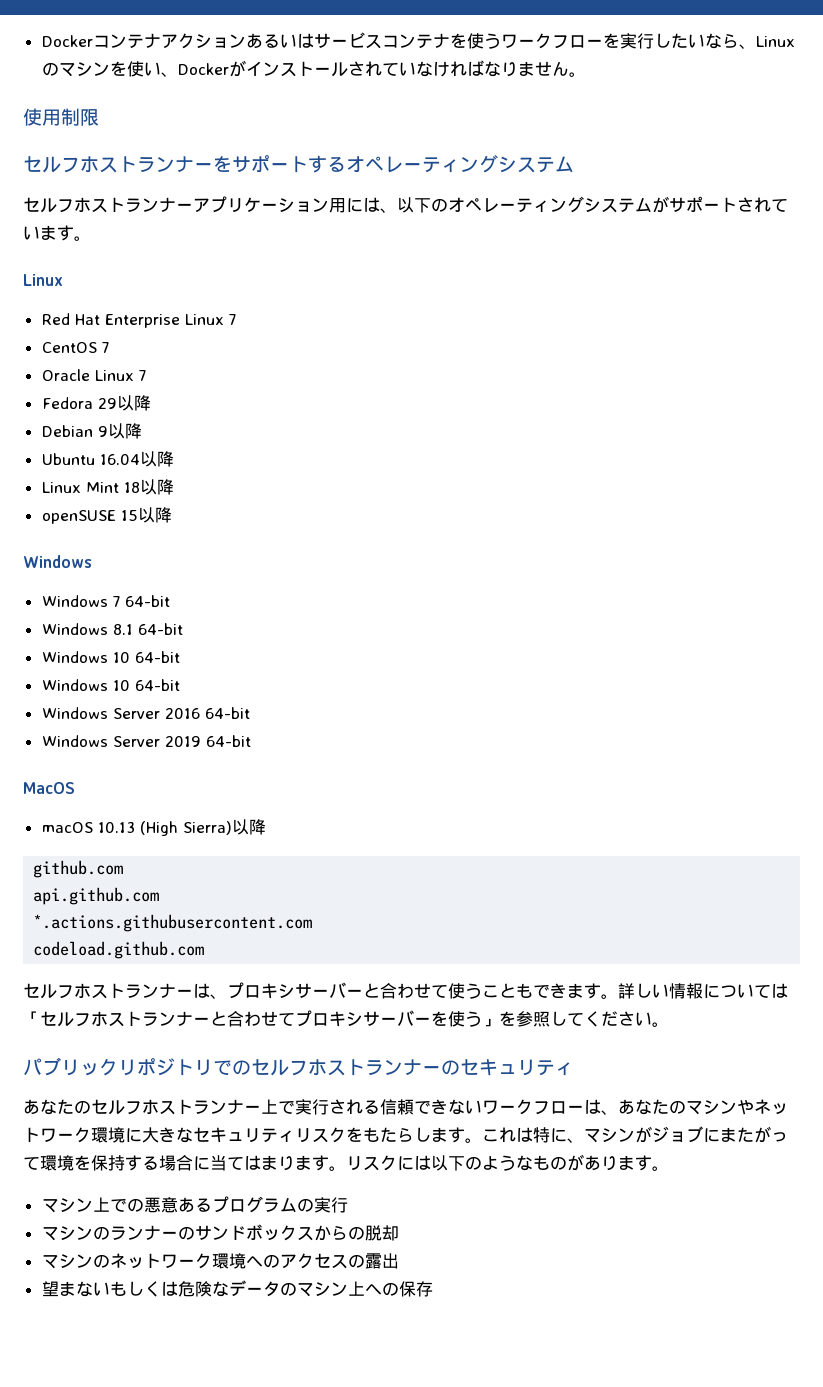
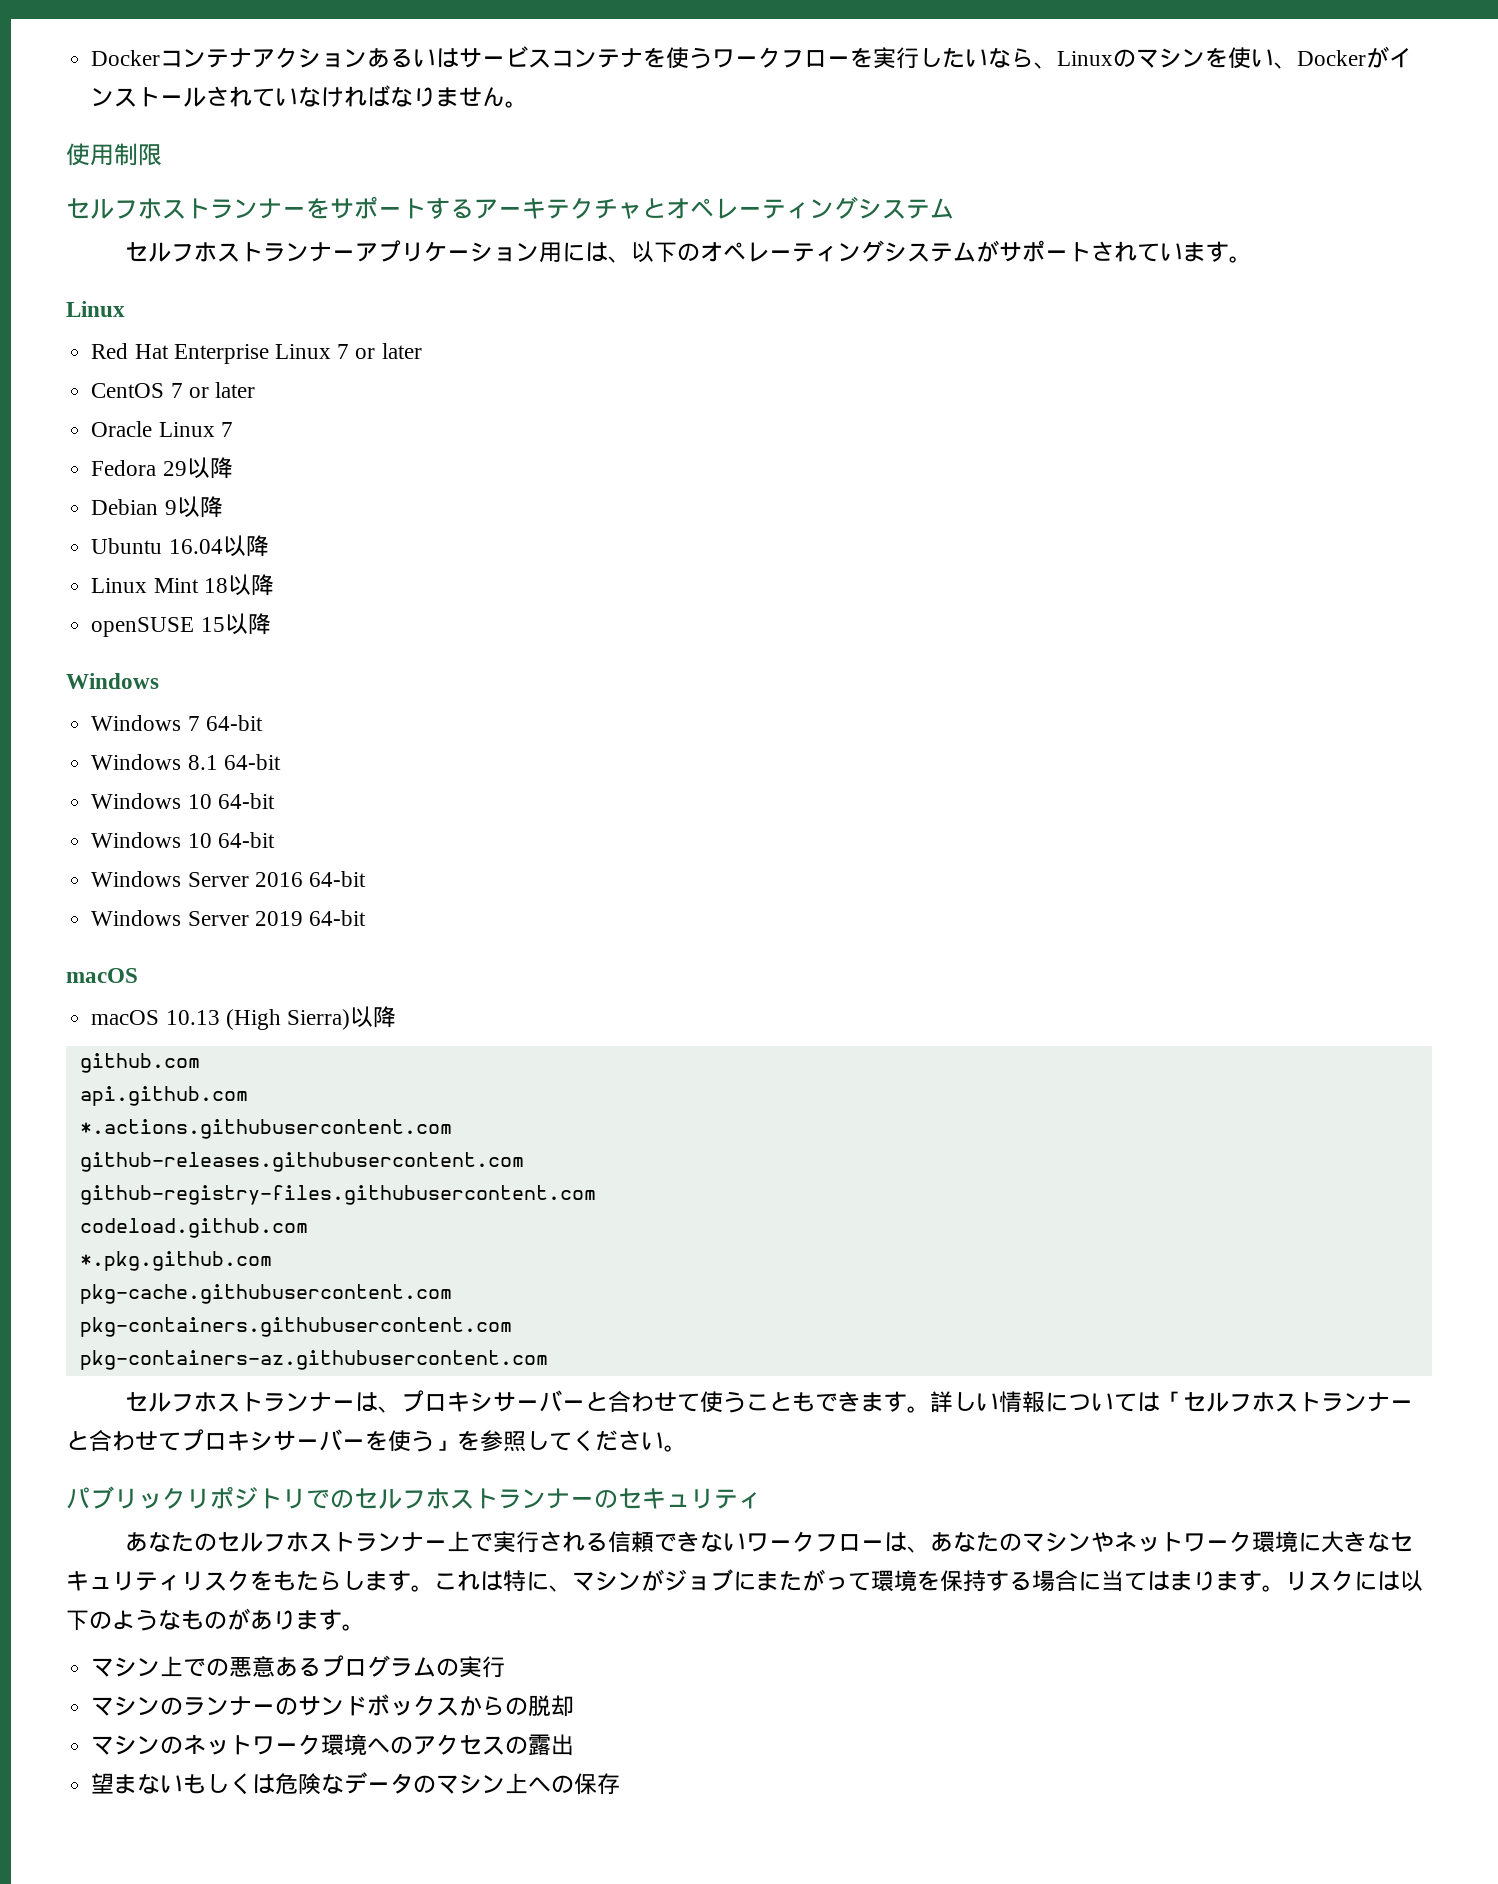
- セルフホストランナーをサポートするオペレーティングシステム
+ セルフホストランナーをサポートするアーキテクチャとオペレーティングシステム
- Red Hat Enterprise Linux 7
+ Red Hat Enterprise Linux 7 or later
- CentOS 7
+ CentOS 7 or later
  Windows Server 2019 64-bit
- MacOS
+ macOS
+ github-releases.githubusercontent.com
+ github-registry-files.githubusercontent.com
+ *.pkg.github.com
+ pkg-cache.githubusercontent.com
+ pkg-containers.githubusercontent.com
+ pkg-containers-az.githubusercontent.com

